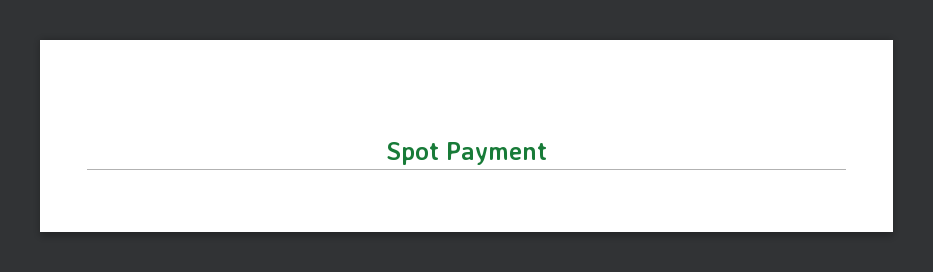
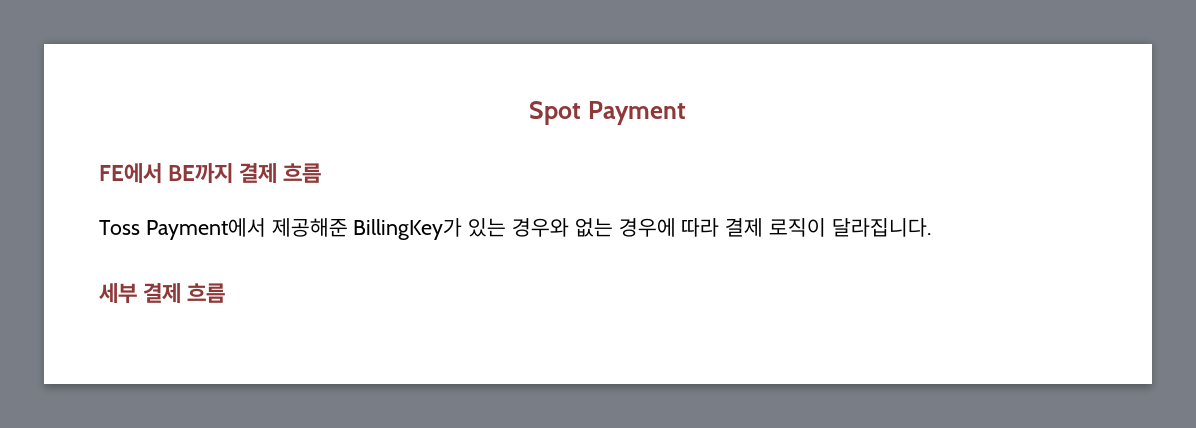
+ FE에서 BE까지 결제 흐름
+ Toss Payment에서 제공해준 BillingKey가 있는 경우와 없는 경우에 따라 결제 로직이 달라집니다.
+ 세부 결제 흐름

